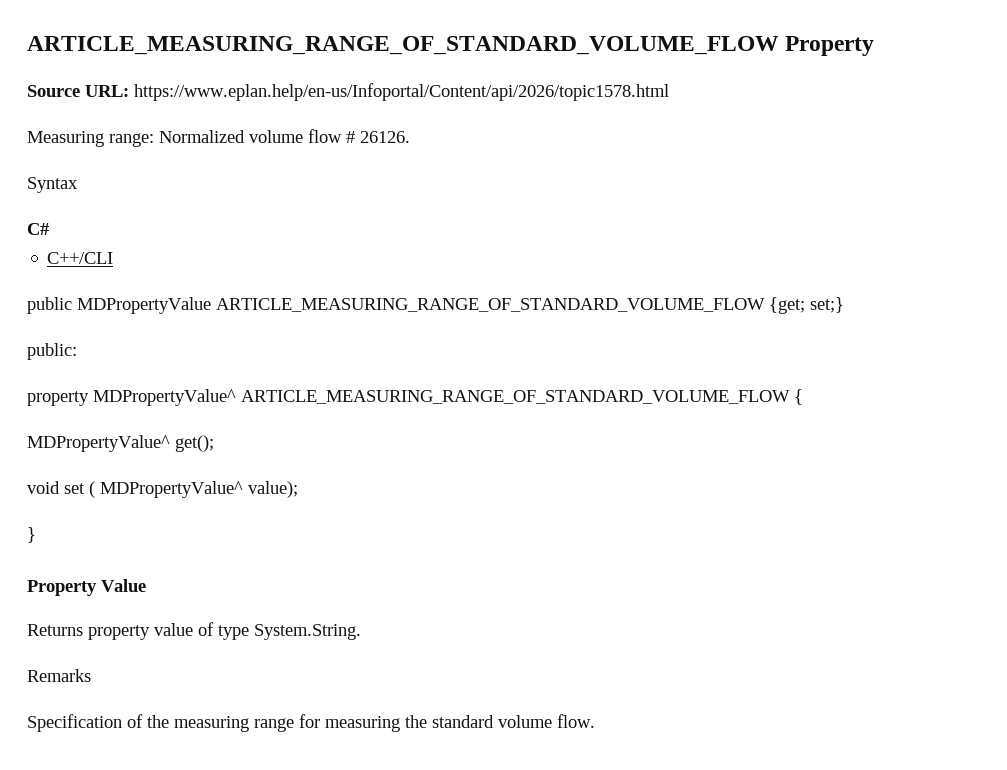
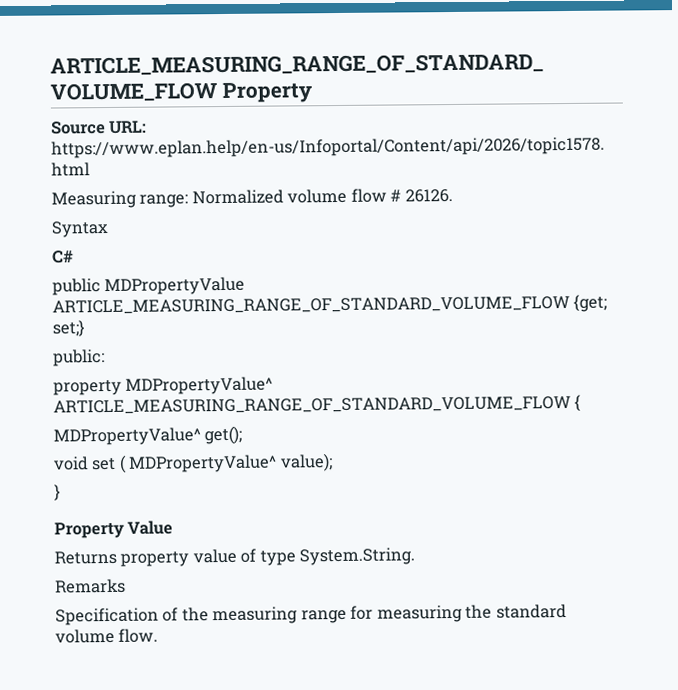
- C++/CLI

